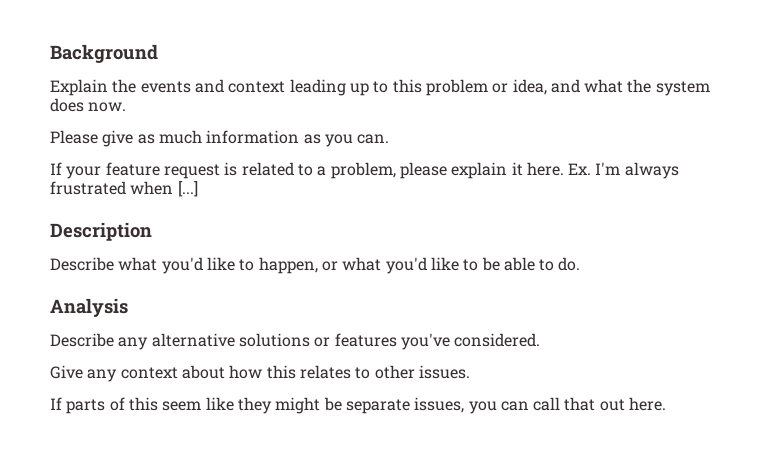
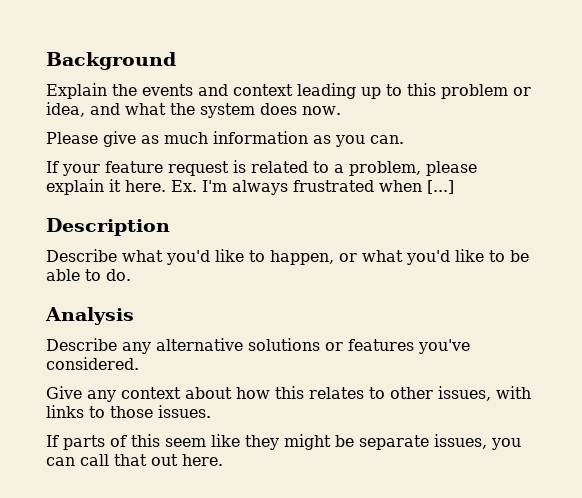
- Give any context about how this relates to other issues.
+ Give any context about how this relates to other issues, with links to those issues.

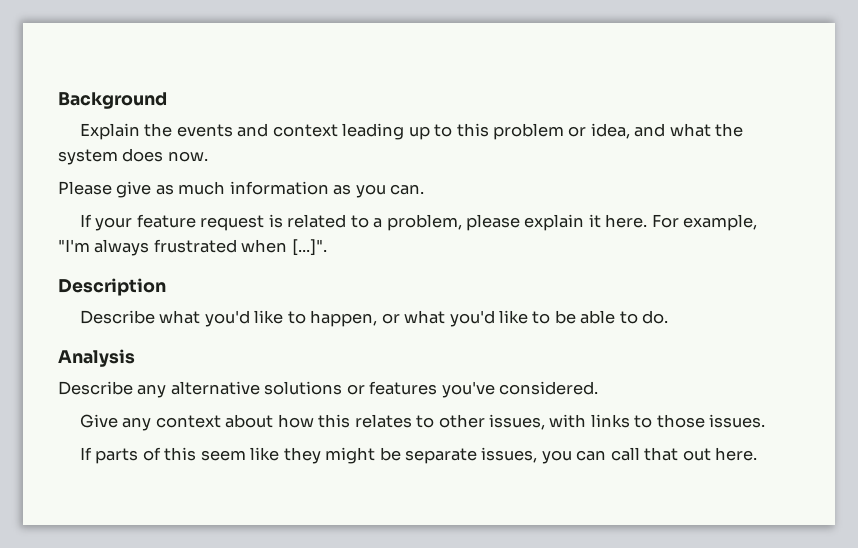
- Ex. I'm always frustrated when [...]
+ For example, "I'm always frustrated when [...]".

